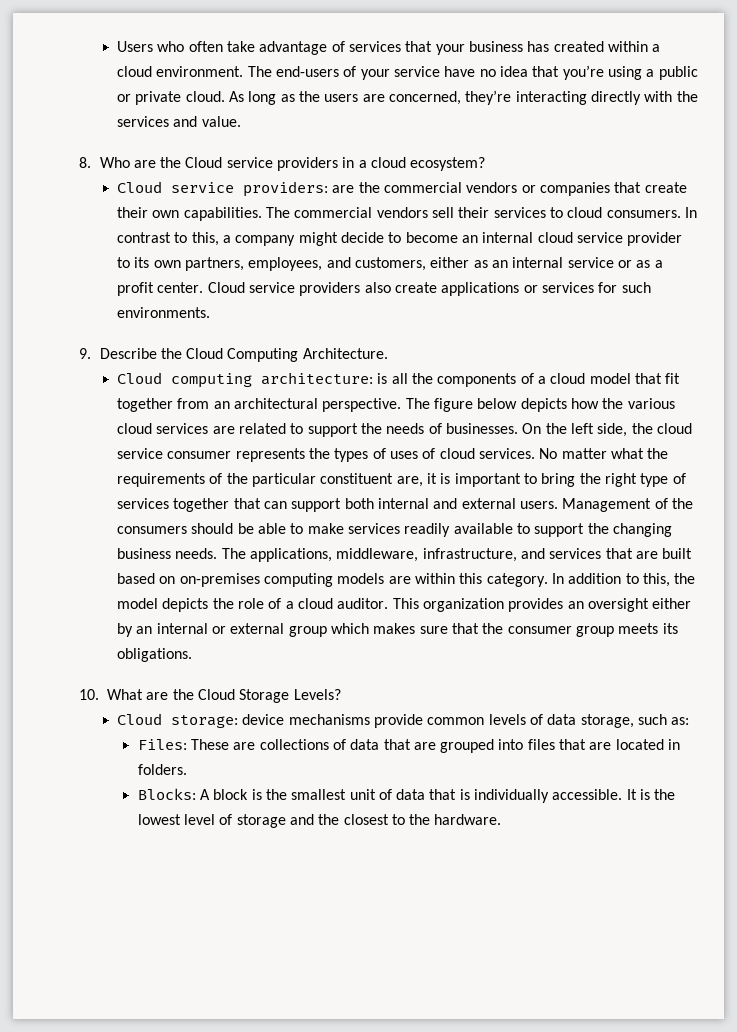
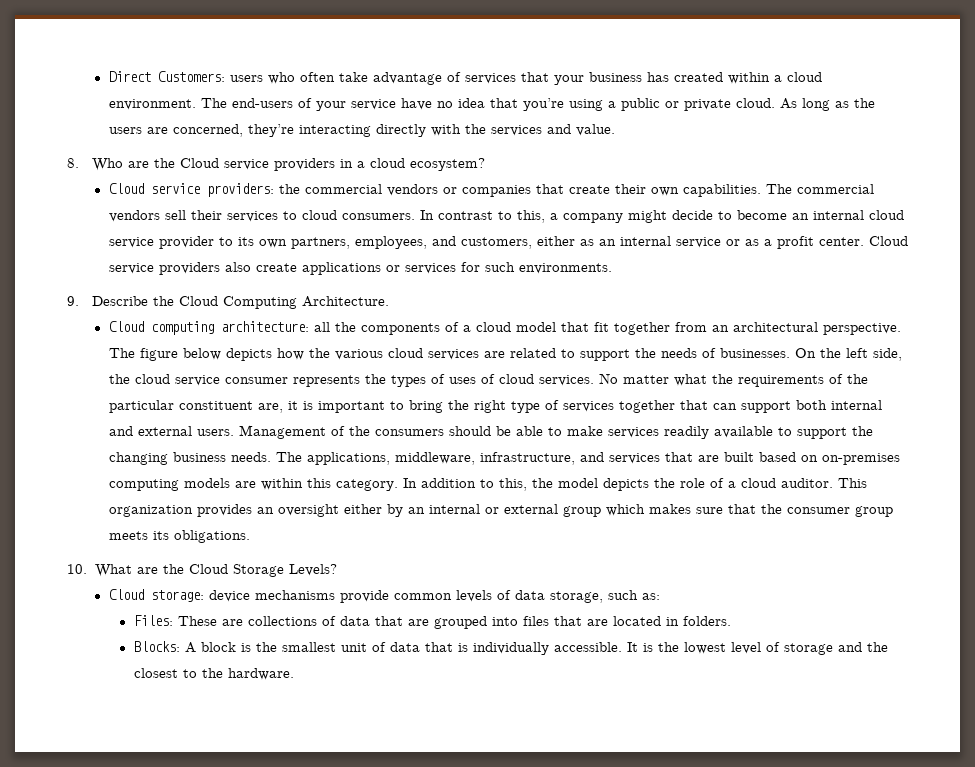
- Users who often take advantage of services that your business has created within a cloud environment.
+ Direct Customers: users who often take advantage of services that your business has created within a cloud environment.
- Cloud service providers: are the commercial vendors or companies that create their own capabilities.
+ Cloud service providers: the commercial vendors or companies that create their own capabilities.
- Cloud computing architecture: is all the components of a cloud model that fit together from an architectural perspective.
+ Cloud computing architecture: all the components of a cloud model that fit together from an architectural perspective.

